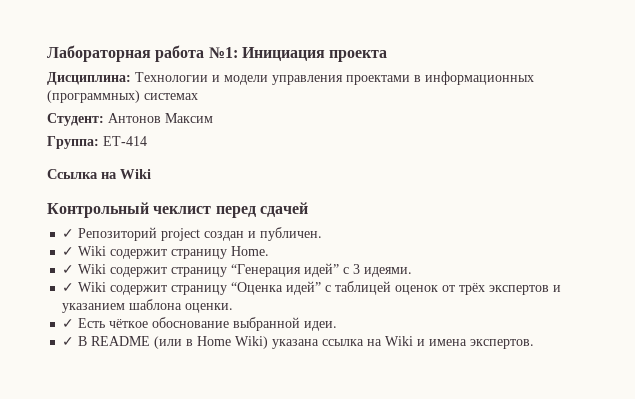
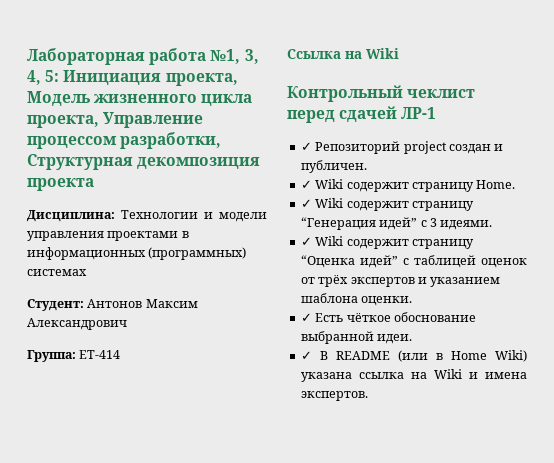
- Лабораторная работа №1: Инициация проекта
+ Лабораторная работа №1, 3, 4, 5: Инициация проекта, Модель жизненного цикла проекта, Управление процессом разработки, Структурная декомпозиция проекта
- Студент: Антонов Максим
+ Студент: Антонов Максим Александрович
- Контрольный чеклист перед сдачей
+ Контрольный чеклист перед сдачей ЛР-1

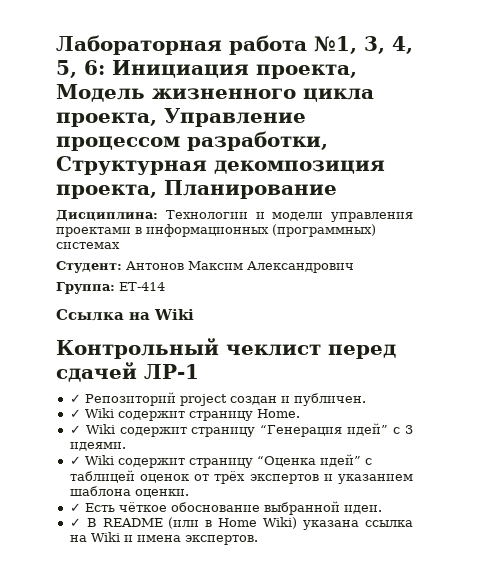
- Лабораторная работа №1, 3, 4, 5: Инициация проекта, Модель жизненного цикла проекта, Управление процессом разработки, Структурная декомпозиция проекта
+ Лабораторная работа №1, 3, 4, 5, 6: Инициация проекта, Модель жизненного цикла проекта, Управление процессом разработки, Структурная декомпозиция проекта, Планирование

